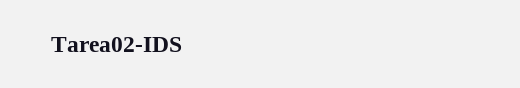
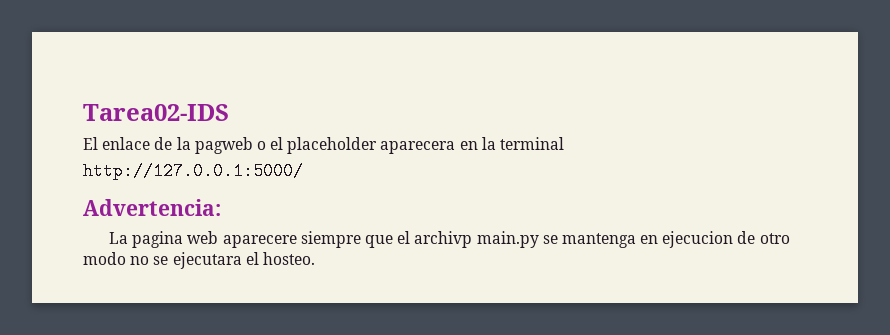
+ El enlace de la pagweb o el placeholder aparecera en la terminal
+ http://127.0.0.1:5000/
+ Advertencia:
+ La pagina web aparecere siempre que el archivp main.py se mantenga en ejecucion de otro modo no se ejecutara el hosteo.

